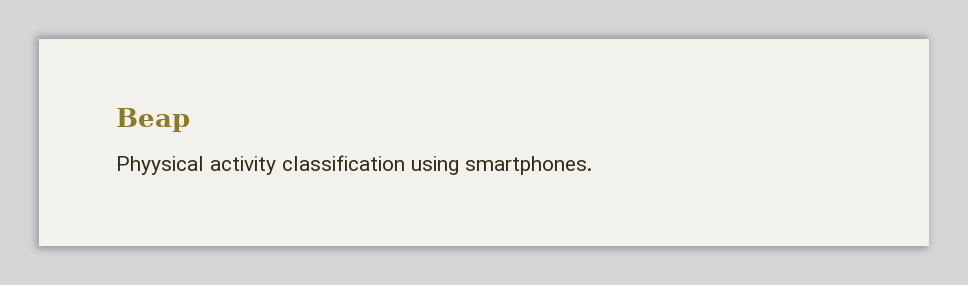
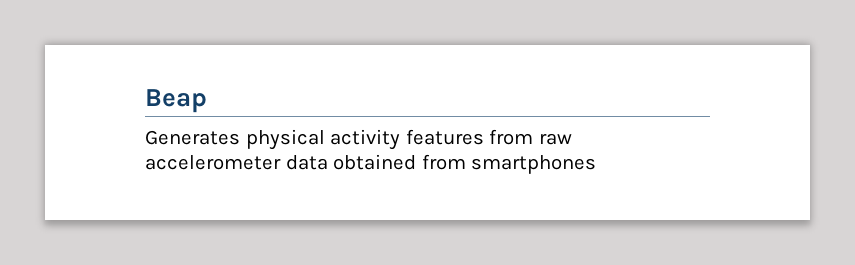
- Phyysical activity classification using smartphones.
+ Generates physical activity features from raw accelerometer data obtained from smartphones

